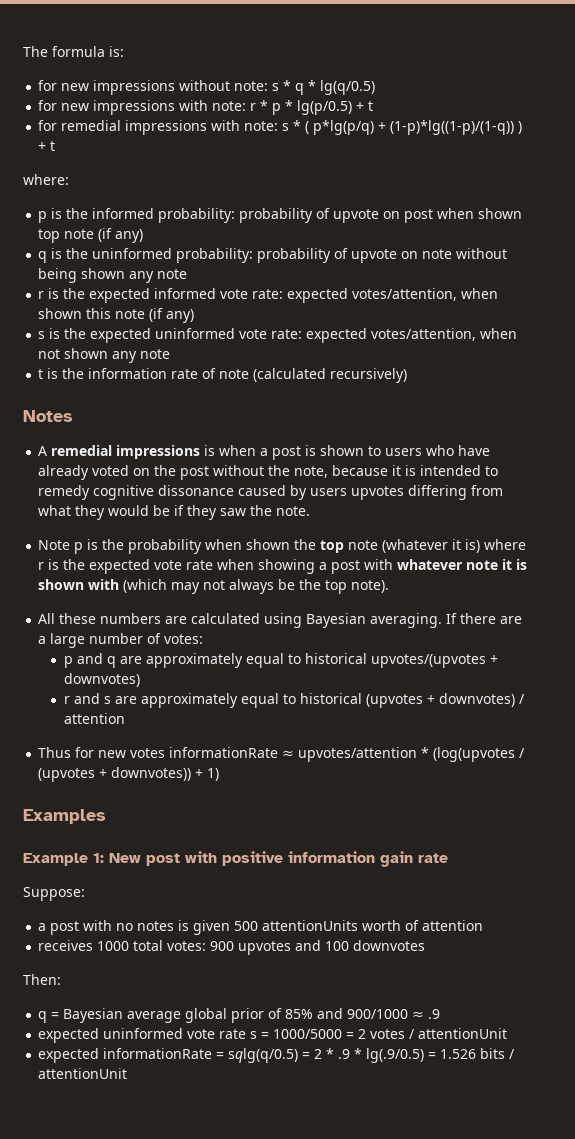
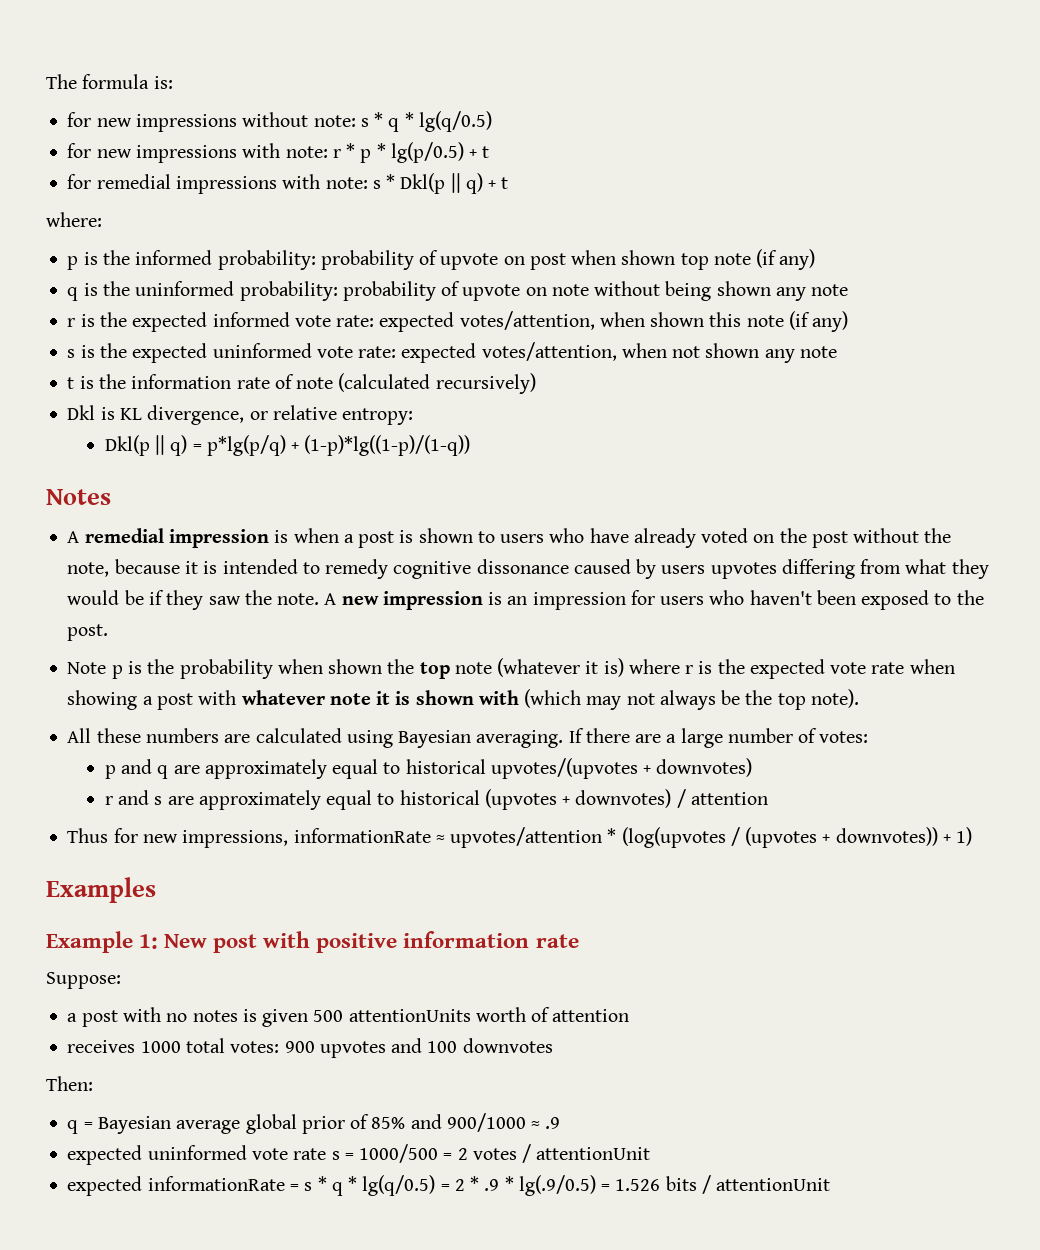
- for remedial impressions with note: s * ( p*lg(p/q) + (1-p)*lg((1-p)/(1-q)) ) + t
+ for remedial impressions with note: s * Dkl(p || q) + t
+ Dkl is KL divergence, or relative entropy:
+ Dkl(p || q) = p*lg(p/q) + (1-p)*lg((1-p)/(1-q))
- A remedial impressions is when a post is shown to users who have already voted on the post without the note, because it is intended to remedy cognitive dissonance caused by users upvotes differing from what they would be if they saw the note.
+ A remedial impression is when a post is shown to users who have already voted on the post without the note, because it is intended to remedy cognitive dissonance caused by users upvotes differing from what they would be if they saw the note. A new impression is an impression for users who haven't been exposed to the post.
- Thus for new votes informationRate ≈ upvotes/attention * (log(upvotes / (upvotes + downvotes)) + 1)
+ Thus for new impressions, informationRate ≈ upvotes/attention * (log(upvotes / (upvotes + downvotes)) + 1)
- Example 1: New post with positive information gain rate
+ Example 1: New post with positive information rate
- expected uninformed vote rate s = 1000/5000 = 2 votes / attentionUnit
+ expected uninformed vote rate s = 1000/500 = 2 votes / attentionUnit
- expected informationRate = sqlg(q/0.5) = 2 * .9 * lg(.9/0.5) = 1.526 bits / attentionUnit
+ expected informationRate = s * q * lg(q/0.5) = 2 * .9 * lg(.9/0.5) = 1.526 bits / attentionUnit

